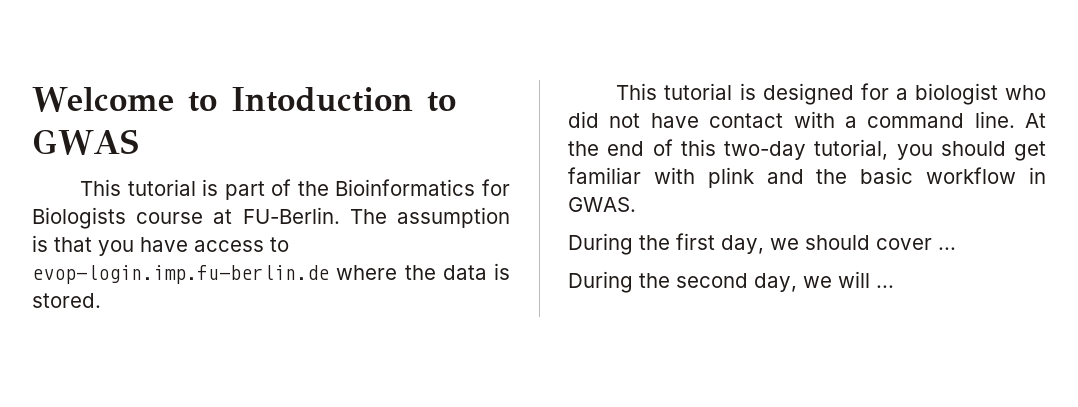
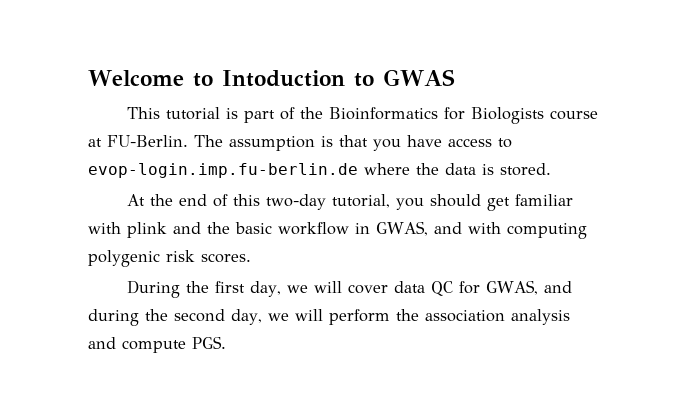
- This tutorial is designed for a biologist who did not have contact with a command line. At the end of this two-day tutorial, you should get familiar with plink and the basic workflow in GWAS.
+ At the end of this two-day tutorial, you should get familiar with plink and the basic workflow in GWAS, and with computing polygenic risk scores.
- During the first day, we should cover ...
- During the second day, we will ...
+ During the first day, we will cover data QC for GWAS, and during the second day, we will perform the association analysis and compute PGS.

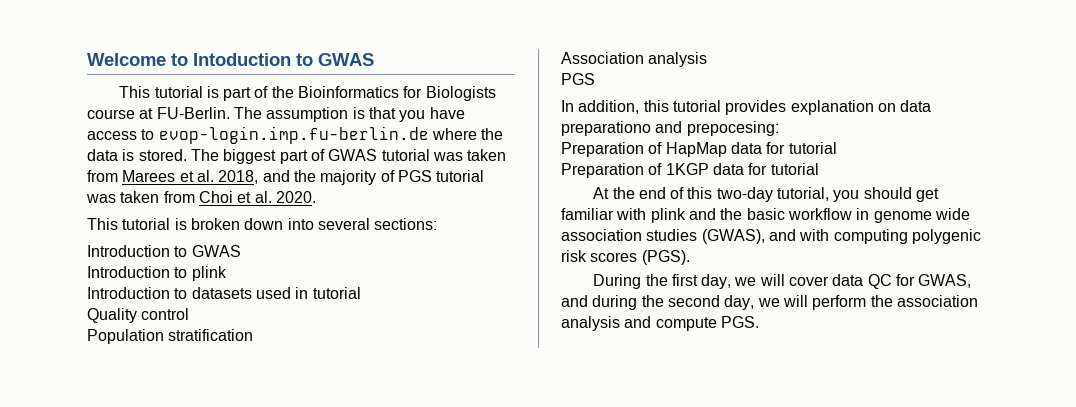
+ The biggest part of GWAS tutorial was taken from Marees et al. 2018, and the majority of PGS tutorial was taken from Choi et al. 2020.
+ This tutorial is broken down into several sections:
+ Introduction to GWAS
+ Introduction to plink
+ Introduction to datasets used in tutorial
+ Quality control
+ Population stratification
+ Association analysis
+ PGS
+ In addition, this tutorial provides explanation on data preparationo and prepocesing:
+ Preparation of HapMap data for tutorial
+ Preparation of 1KGP data for tutorial
- At the end of this two-day tutorial, you should get familiar with plink and the basic workflow in GWAS, and with computing polygenic risk scores.
+ At the end of this two-day tutorial, you should get familiar with plink and the basic workflow in genome wide association studies (GWAS), and with computing polygenic risk scores (PGS).

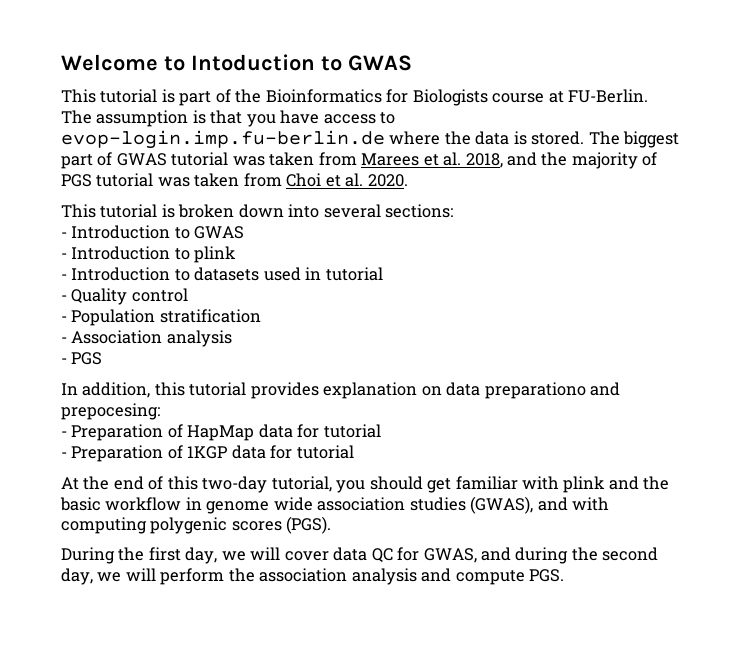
- Introduction to GWAS
+ - Introduction to GWAS
- Introduction to plink
+ - Introduction to plink
- Introduction to datasets used in tutorial
+ - Introduction to datasets used in tutorial
- Quality control
+ - Quality control
- Population stratification
+ - Population stratification
- Association analysis
- PGS
+ - Association analysis
+ - PGS
- Preparation of HapMap data for tutorial
+ - Preparation of HapMap data for tutorial
- Preparation of 1KGP data for tutorial
+ - Preparation of 1KGP data for tutorial
- At the end of this two-day tutorial, you should get familiar with plink and the basic workflow in genome wide association studies (GWAS), and with computing polygenic risk scores (PGS).
+ At the end of this two-day tutorial, you should get familiar with plink and the basic workflow in genome wide association studies (GWAS), and with computing polygenic scores (PGS).

